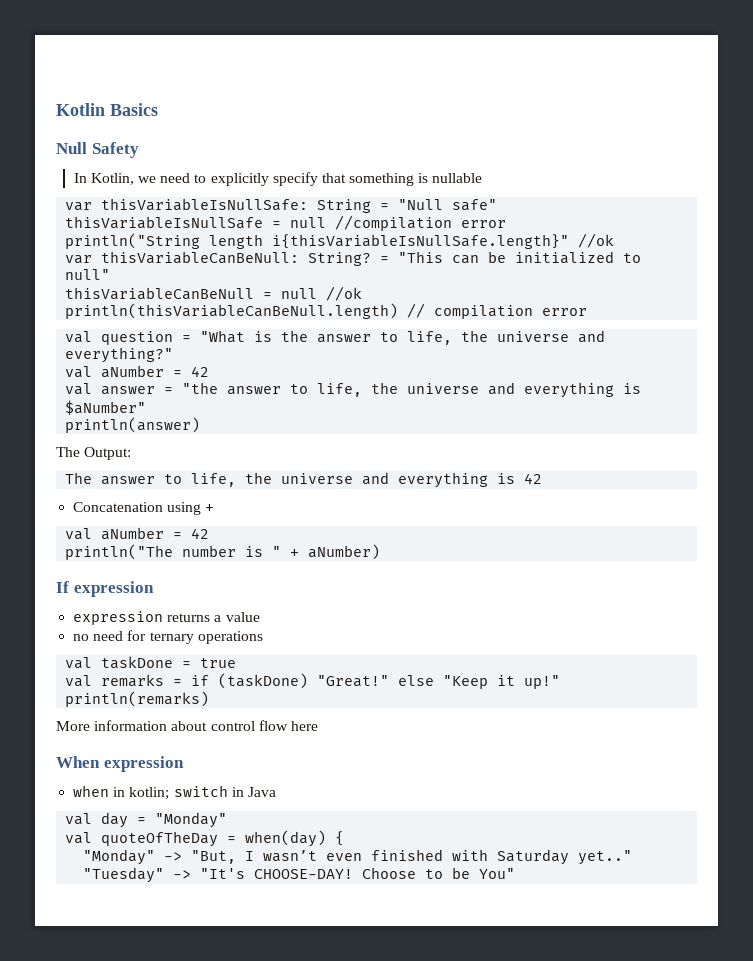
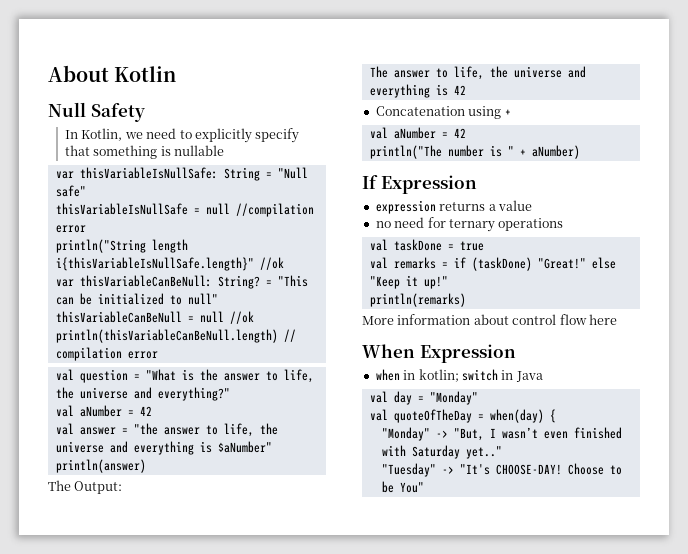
- Kotlin Basics
+ About Kotlin
- If expression
+ If Expression
- When expression
+ When Expression

